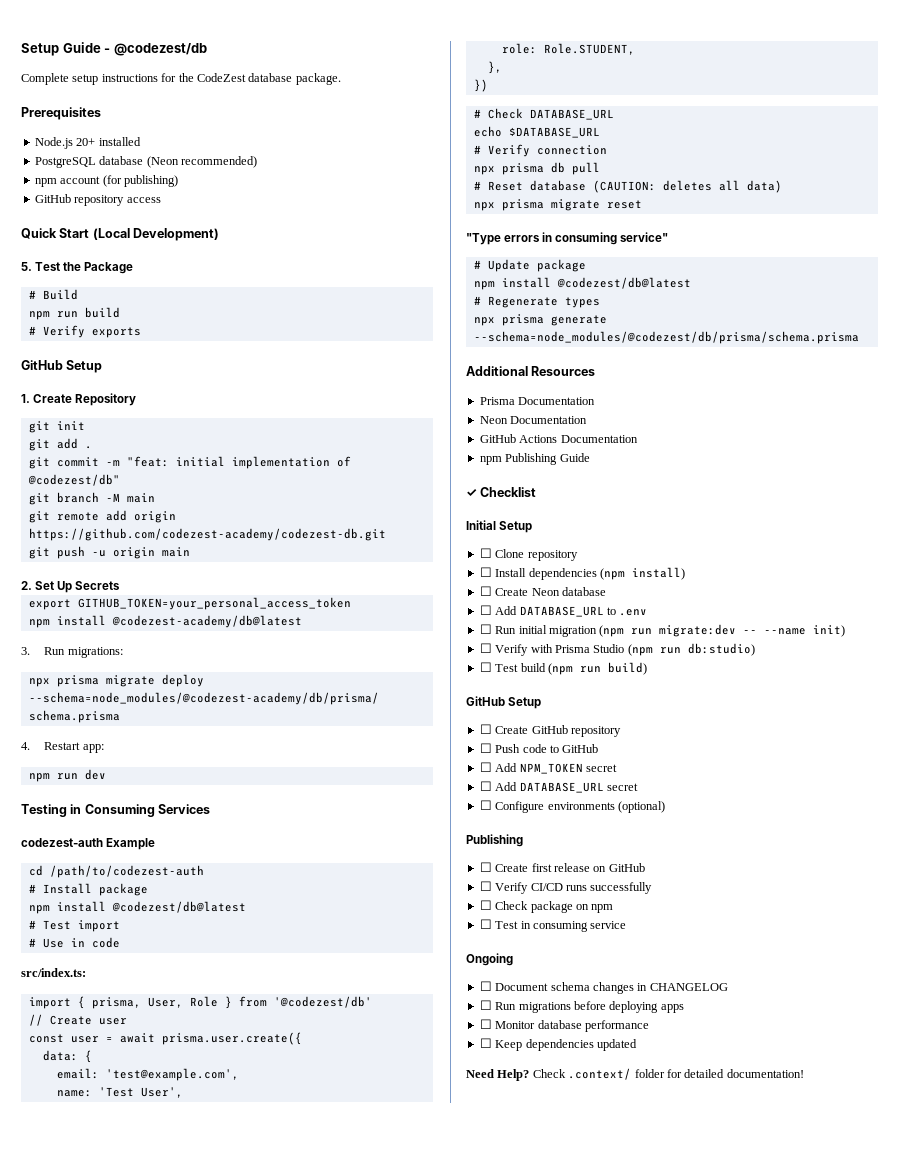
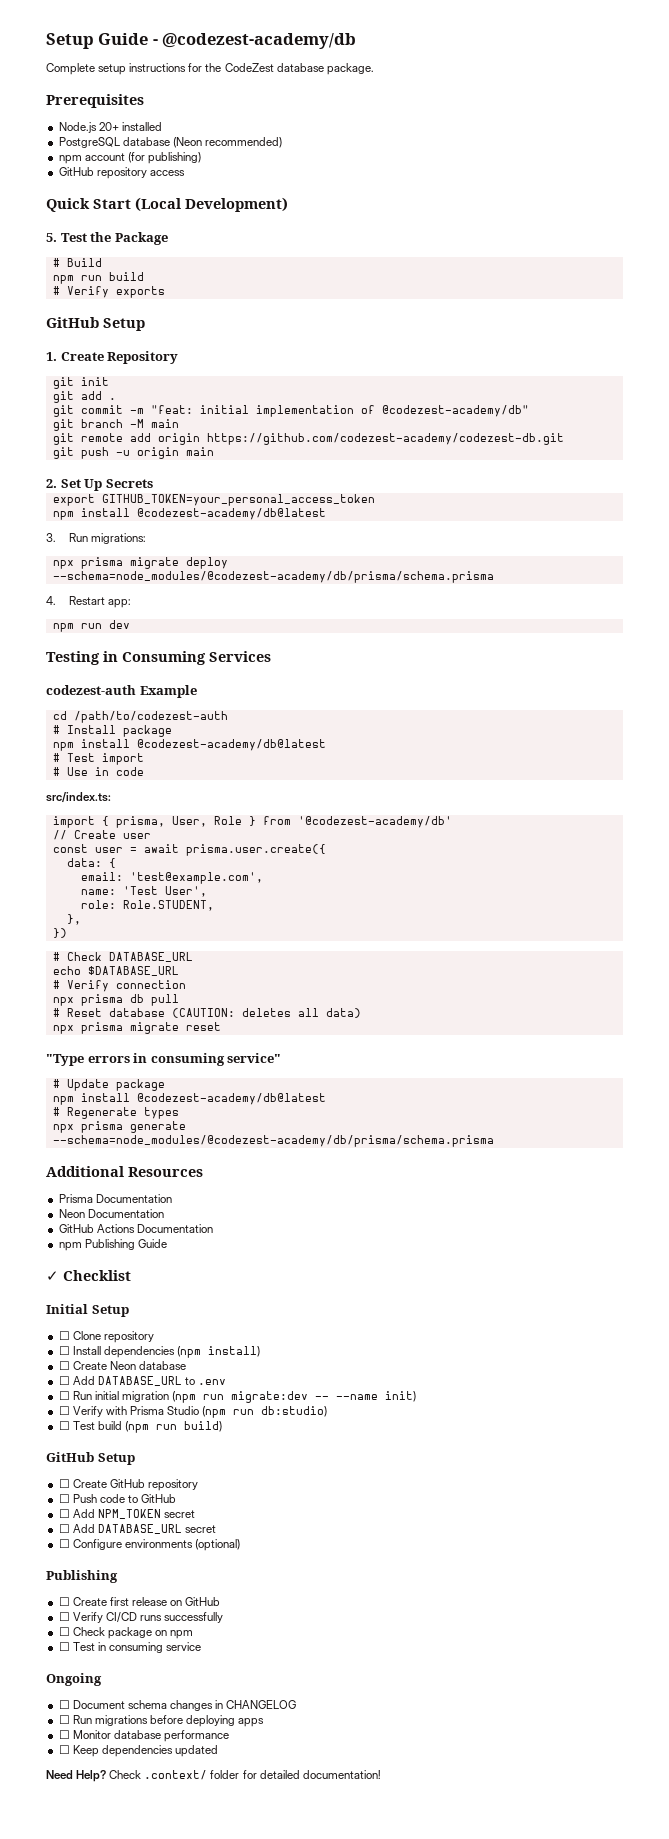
- Setup Guide - @codezest/db
+ Setup Guide - @codezest-academy/db
- git commit -m "feat: initial implementation of @codezest/db"
+ git commit -m "feat: initial implementation of @codezest-academy/db"
  # Install package
- npm install @codezest/db@latest
+ npm install @codezest-academy/db@latest
- import { prisma, User, Role } from '@codezest/db'
+ import { prisma, User, Role } from '@codezest-academy/db'
  # Update package
- npm install @codezest/db@latest
+ npm install @codezest-academy/db@latest
- npx prisma generate --schema=node_modules/@codezest/db/prisma/schema.prisma
+ npx prisma generate --schema=node_modules/@codezest-academy/db/prisma/schema.prisma

